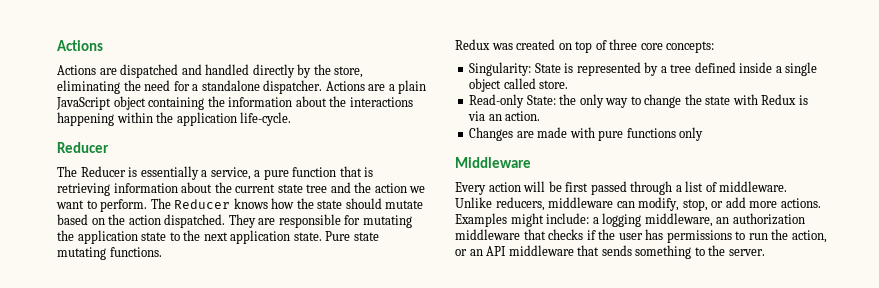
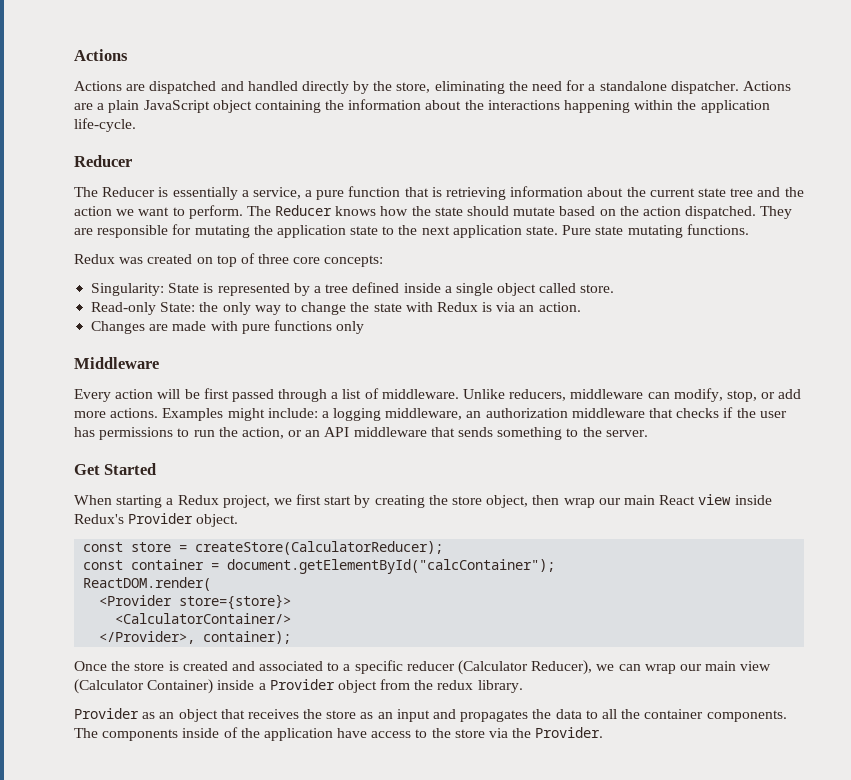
+ Get Started
+ When starting a Redux project, we first start by creating the store object, then wrap our main React view inside Redux's Provider object.
+ const store = createStore(CalculatorReducer);
+ const container = document.getElementById("calcContainer");
+ ReactDOM.render(
+ <Provider store={store}>
+ <CalculatorContainer/>
+ </Provider>, container);
+ Once the store is created and associated to a specific reducer (Calculator Reducer), we can wrap our main view (Calculator Container) inside a Provider object from the redux library.
+ Provider as an object that receives the store as an input and propagates the data to all the container components. The components inside of the application have access to the store via the Provider.

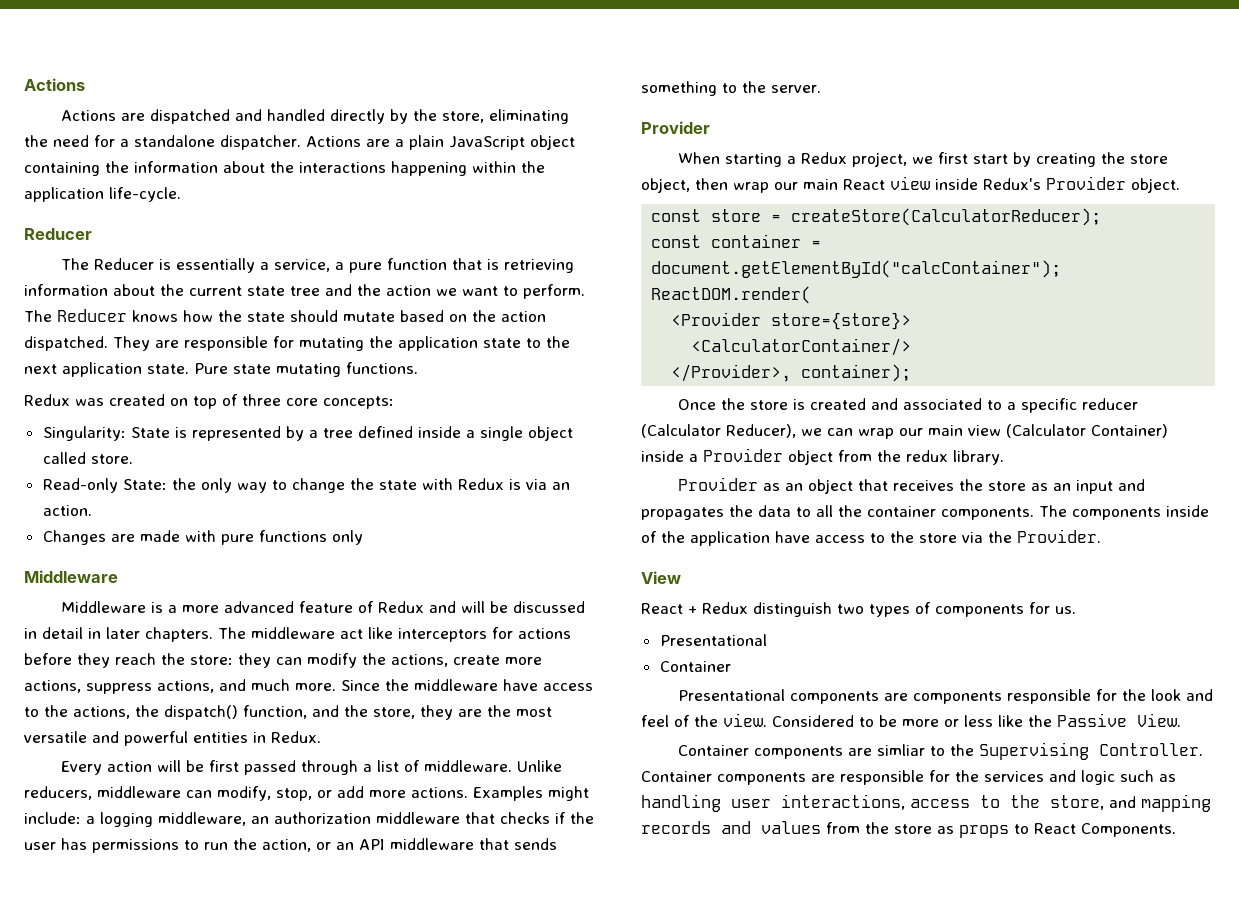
+ Middleware is a more advanced feature of Redux and will be discussed in detail in later chapters. The middleware act like interceptors for actions before they reach the store: they can modify the actions, create more actions, suppress actions, and much more. Since the middleware have access to the actions, the dispatch() function, and the store, they are the most versatile and powerful entities in Redux.
  Examples might include: a logging middleware, an authorization middleware that checks if the user has permissions to run the action, or an API middleware that sends something to the server.
- Get Started
+ Provider
+ View
+ React + Redux distinguish two types of components for us.
+ Presentational
+ Container
+ Presentational components are components responsible for the look and feel of the view. Considered to be more or less like the Passive View.
+ Container components are simliar to the Supervising Controller. Container components are responsible for the services and logic such as handling user interactions, access to the store, and mapping records and values from the store as props to React Components.

